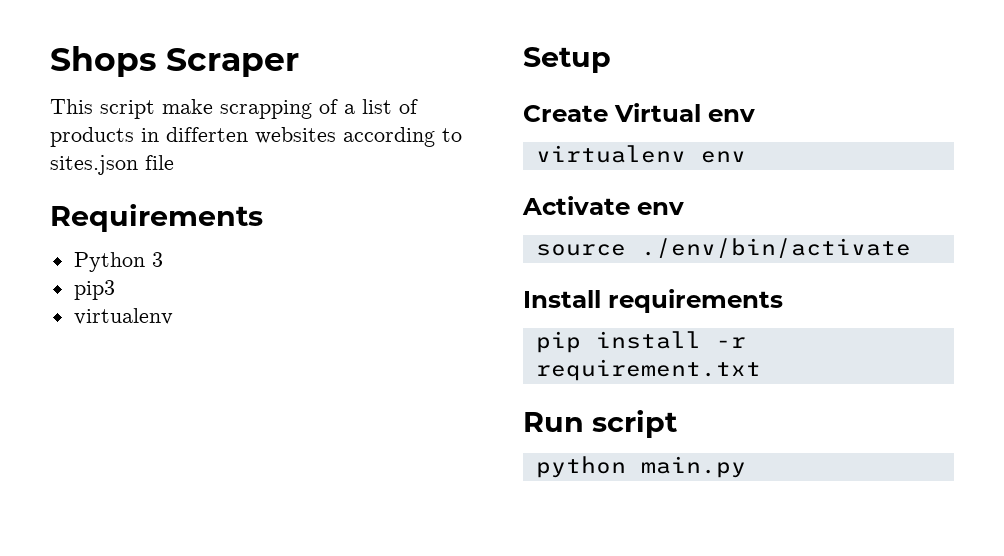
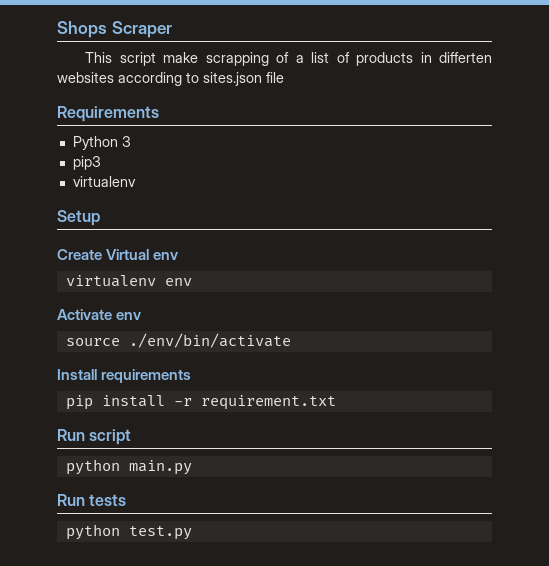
+ Run tests
+ python test.py

